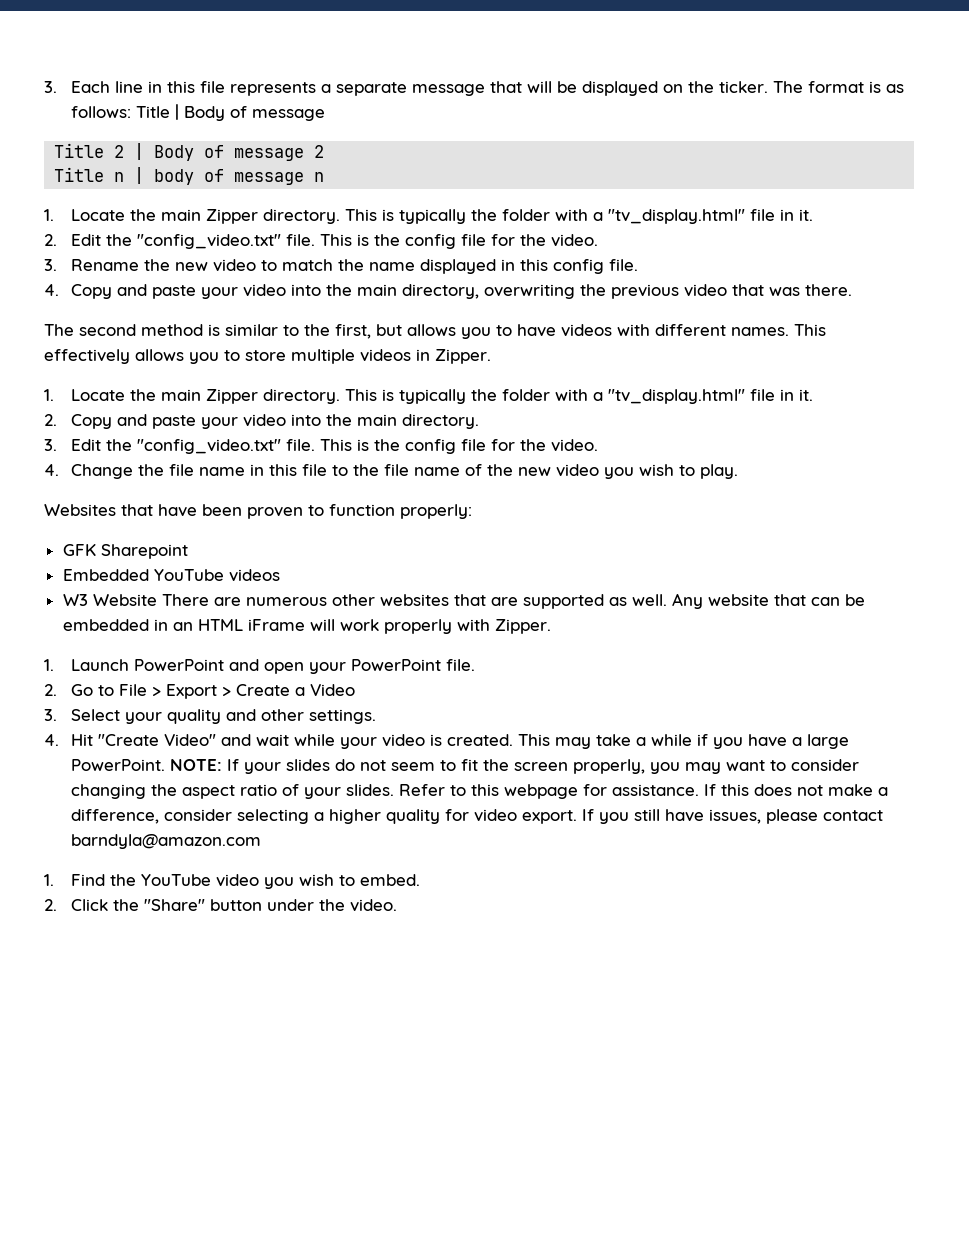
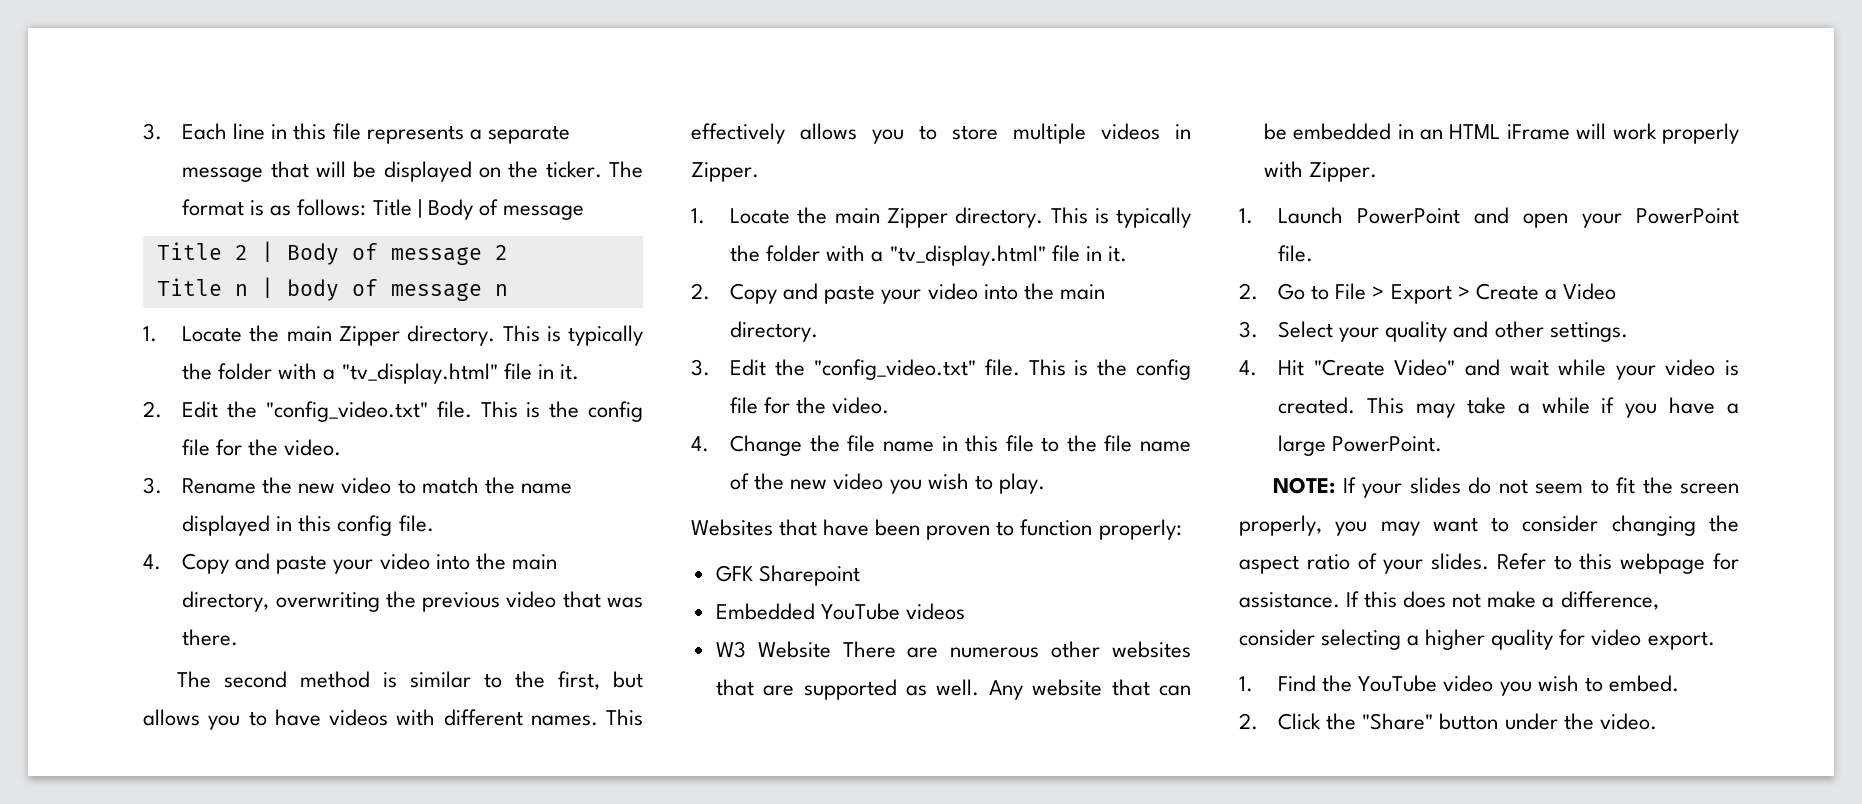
- This may take a while if you have a large PowerPoint. NOTE: If your slides do not seem to fit the screen properly, you may want to consider changing the aspect ratio of your slides.
+ This may take a while if you have a large PowerPoint.
+ NOTE: If your slides do not seem to fit the screen properly, you may want to consider changing the aspect ratio of your slides.
- If you still have issues, please contact barndyla@amazon.com

